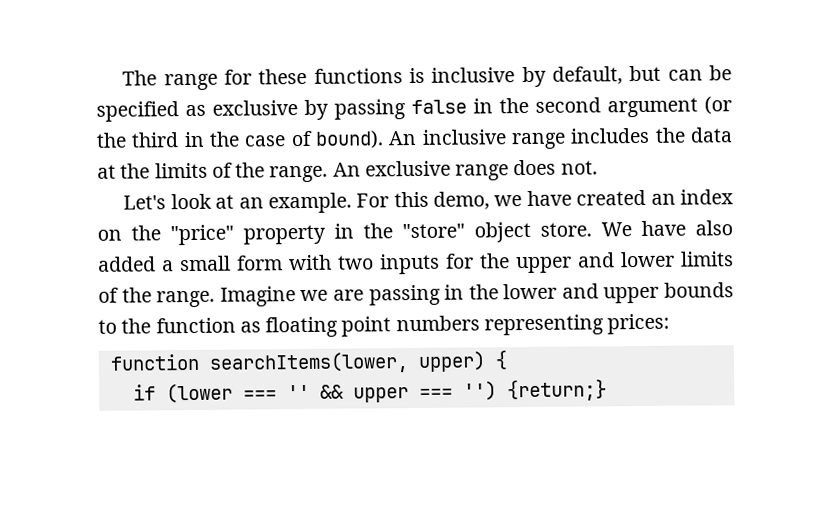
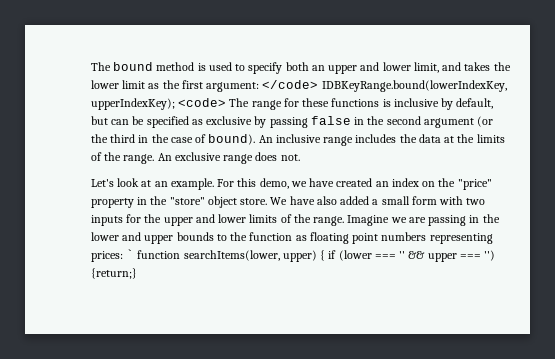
- The range for these functions is inclusive by default, but can be specified as exclusive by passing false in the second argument (or the third in the case of bound).
+ The bound method is used to specify both an upper and lower limit, and takes the lower limit as the first argument: </code> IDBKeyRange.bound(lowerIndexKey, upperIndexKey); <code> The range for these functions is inclusive by default, but can be specified as exclusive by passing false in the second argument (or the third in the case of bound).
- Imagine we are passing in the lower and upper bounds to the function as floating point numbers representing prices:
- function searchItems(lower, upper) {
- if (lower === '' && upper === '') {return;}
+ Imagine we are passing in the lower and upper bounds to the function as floating point numbers representing prices: ` function searchItems(lower, upper) { if (lower === '' && upper === '') {return;}

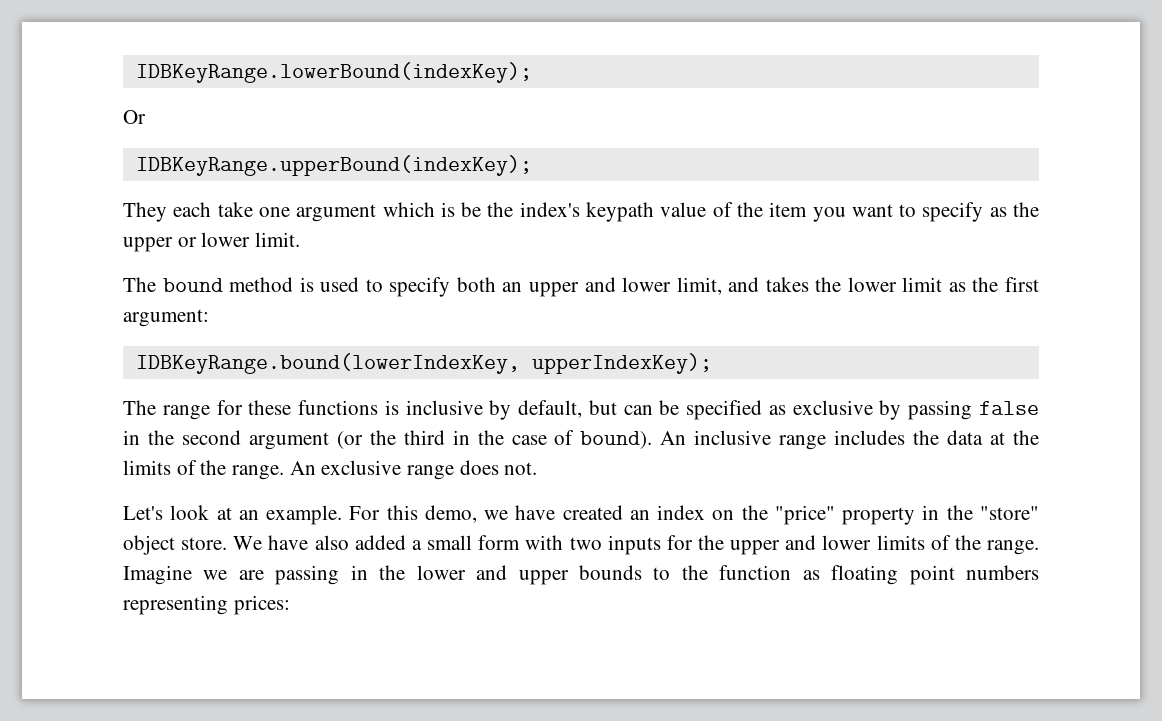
+ IDBKeyRange.lowerBound(indexKey);
+ Or
+ IDBKeyRange.upperBound(indexKey);
+ They each take one argument which is be the index's keypath value of the item you want to specify as the upper or lower limit.
- The bound method is used to specify both an upper and lower limit, and takes the lower limit as the first argument: </code> IDBKeyRange.bound(lowerIndexKey, upperIndexKey); <code> The range for these functions is inclusive by default, but can be specified as exclusive by passing false in the second argument (or the third in the case of bound).
+ The bound method is used to specify both an upper and lower limit, and takes the lower limit as the first argument:
+ IDBKeyRange.bound(lowerIndexKey, upperIndexKey);
+ The range for these functions is inclusive by default, but can be specified as exclusive by passing false in the second argument (or the third in the case of bound).
- Imagine we are passing in the lower and upper bounds to the function as floating point numbers representing prices: ` function searchItems(lower, upper) { if (lower === '' && upper === '') {return;}
+ Imagine we are passing in the lower and upper bounds to the function as floating point numbers representing prices:

